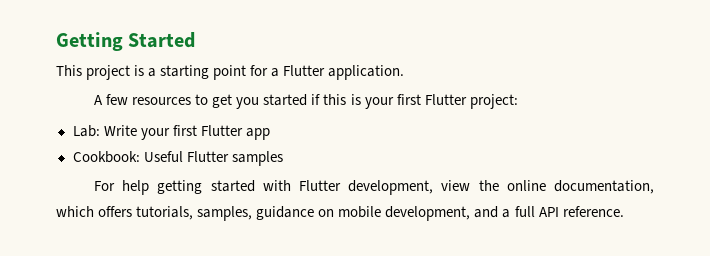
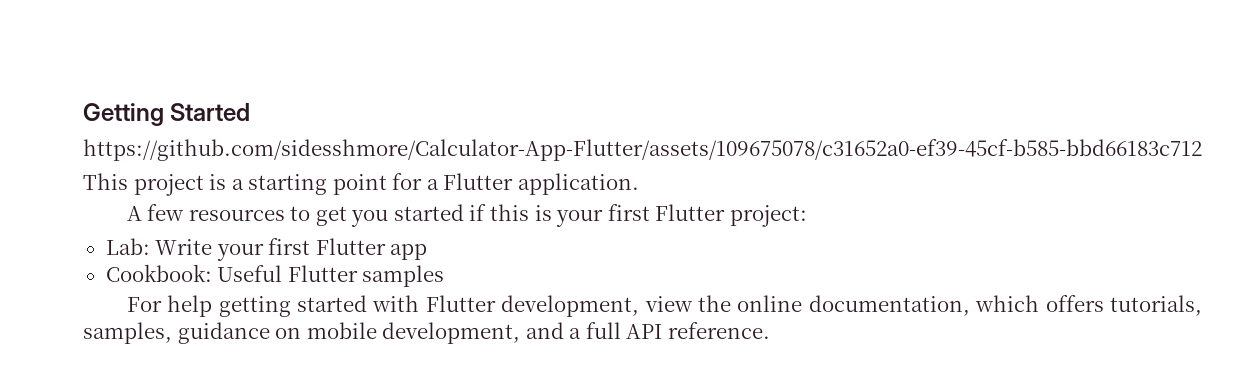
+ https://github.com/sidesshmore/Calculator-App-Flutter/assets/109675078/c31652a0-ef39-45cf-b585-bbd66183c712

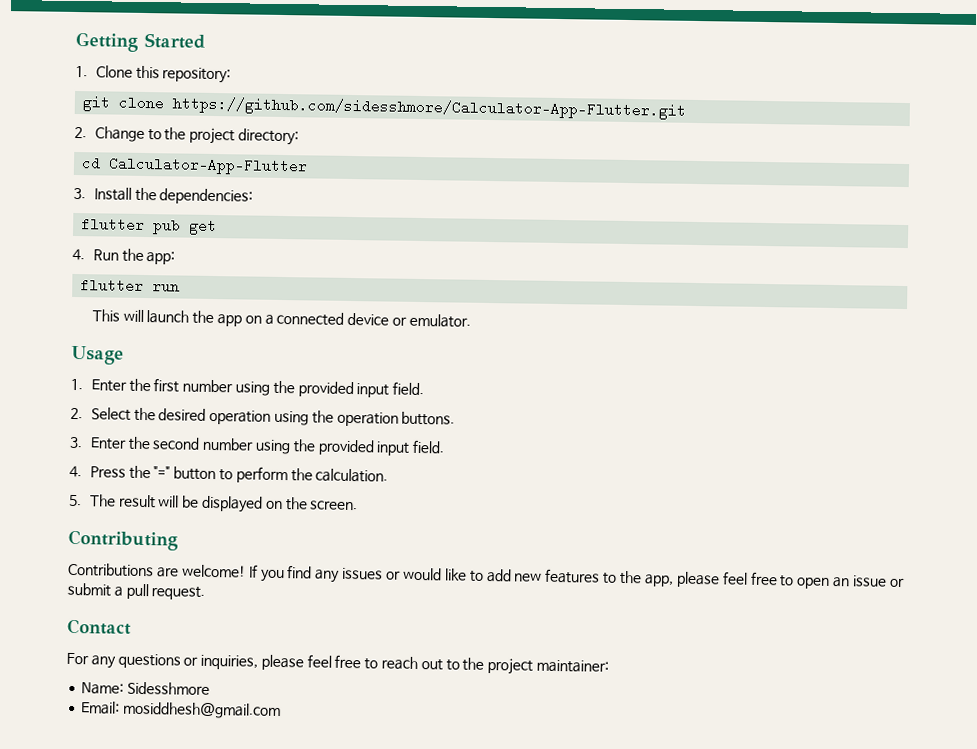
- https://github.com/sidesshmore/Calculator-App-Flutter/assets/109675078/c31652a0-ef39-45cf-b585-bbd66183c712
- This project is a starting point for a Flutter application.
- A few resources to get you started if this is your first Flutter project:
- Lab: Write your first Flutter app
- Cookbook: Useful Flutter samples
- For help getting started with Flutter development, view the online documentation, which offers tutorials, samples, guidance on mobile development, and a full API reference.
+ 1. Clone this repository:
+ git clone https://github.com/sidesshmore/Calculator-App-Flutter.git
+ 2. Change to the project directory:
+ cd Calculator-App-Flutter
+ 3. Install the dependencies:
+ flutter pub get
+ 4. Run the app:
+ flutter run
+ This will launch the app on a connected device or emulator.
+ Usage
+ 1. Enter the first number using the provided input field.
+ 2. Select the desired operation using the operation buttons.
+ 3. Enter the second number using the provided input field.
+ 4. Press the "=" button to perform the calculation.
+ 5. The result will be displayed on the screen.
+ Contributing
+ Contributions are welcome! If you find any issues or would like to add new features to the app, please feel free to open an issue or submit a pull request.
+ Contact
+ For any questions or inquiries, please feel free to reach out to the project maintainer:
+ Name: Sidesshmore
+ Email: mosiddhesh@gmail.com

